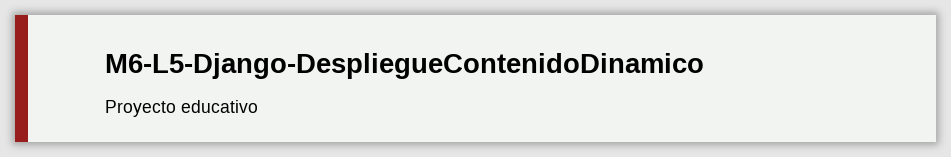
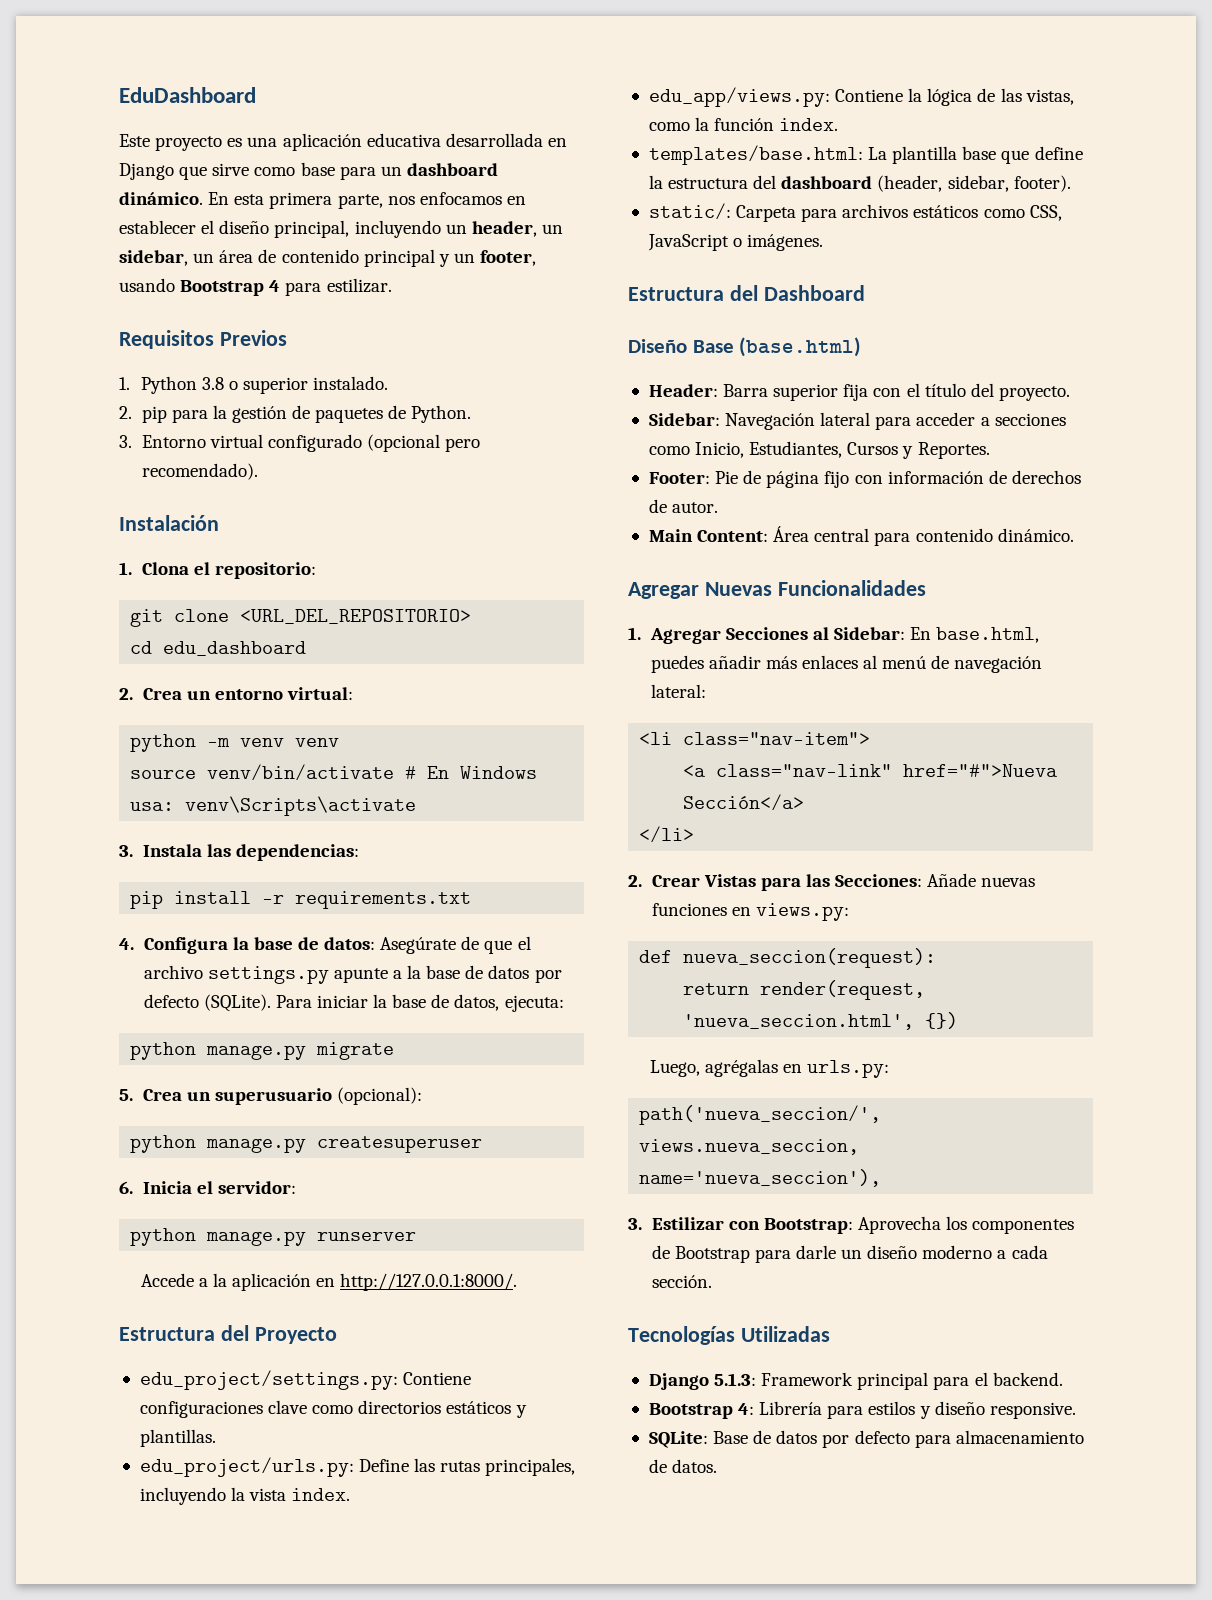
- M6-L5-Django-DespliegueContenidoDinamico
- Proyecto educativo
+ EduDashboard
+ Este proyecto es una aplicación educativa desarrollada en Django que sirve como base para un dashboard dinámico. En esta primera parte, nos enfocamos en establecer el diseño principal, incluyendo un header, un sidebar, un área de contenido principal y un footer, usando Bootstrap 4 para estilizar.
+ Requisitos Previos
+ 1. Python 3.8 o superior instalado.
+ 2. pip para la gestión de paquetes de Python.
+ 3. Entorno virtual configurado (opcional pero recomendado).
+ Instalación
+ 1. Clona el repositorio:
+ git clone <URL_DEL_REPOSITORIO>
+ cd edu_dashboard
+ 2. Crea un entorno virtual:
+ python -m venv venv
+ source venv/bin/activate # En Windows usa: venv\Scripts\activate
+ 3. Instala las dependencias:
+ pip install -r requirements.txt
+ 4. Configura la base de datos: Asegúrate de que el archivo settings.py apunte a la base de datos por defecto (SQLite). Para iniciar la base de datos, ejecuta:
+ python manage.py migrate
+ 5. Crea un superusuario (opcional):
+ python manage.py createsuperuser
+ 6. Inicia el servidor:
+ python manage.py runserver
+ Accede a la aplicación en http://127.0.0.1:8000/.
+ Estructura del Proyecto
+ edu_project/settings.py: Contiene configuraciones clave como directorios estáticos y plantillas.
+ edu_project/urls.py: Define las rutas principales, incluyendo la vista index.
+ edu_app/views.py: Contiene la lógica de las vistas, como la función index.
+ templates/base.html: La plantilla base que define la estructura del dashboard (header, sidebar, footer).
+ static/: Carpeta para archivos estáticos como CSS, JavaScript o imágenes.
+ Estructura del Dashboard
+ Diseño Base (base.html)
+ Header: Barra superior fija con el título del proyecto.
+ Sidebar: Navegación lateral para acceder a secciones como Inicio, Estudiantes, Cursos y Reportes.
+ Footer: Pie de página fijo con información de derechos de autor.
+ Main Content: Área central para contenido dinámico.
+ Agregar Nuevas Funcionalidades
+ 1. Agregar Secciones al Sidebar: En base.html, puedes añadir más enlaces al menú de navegación lateral:
+ <li class="nav-item">
+ <a class="nav-link" href="#">Nueva Sección</a>
+ </li>
+ 2. Crear Vistas para las Secciones: Añade nuevas funciones en views.py:
+ def nueva_seccion(request):
+ return render(request, 'nueva_seccion.html', {})
+ Luego, agrégalas en urls.py:
+ path('nueva_seccion/', views.nueva_seccion, name='nueva_seccion'),
+ 3. Estilizar con Bootstrap: Aprovecha los componentes de Bootstrap para darle un diseño moderno a cada sección.
+ Tecnologías Utilizadas
+ Django 5.1.3: Framework principal para el backend.
+ Bootstrap 4: Librería para estilos y diseño responsive.
+ SQLite: Base de datos por defecto para almacenamiento de datos.

